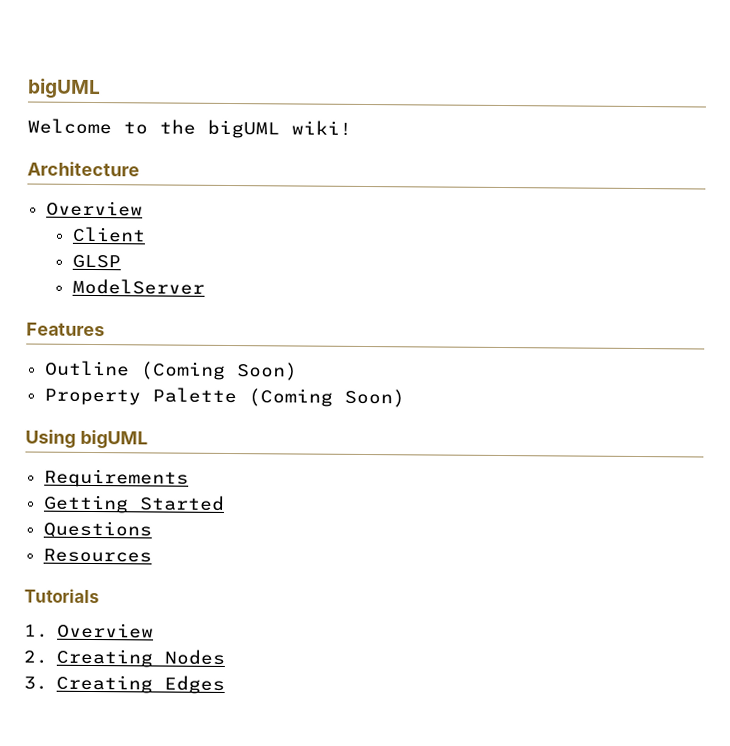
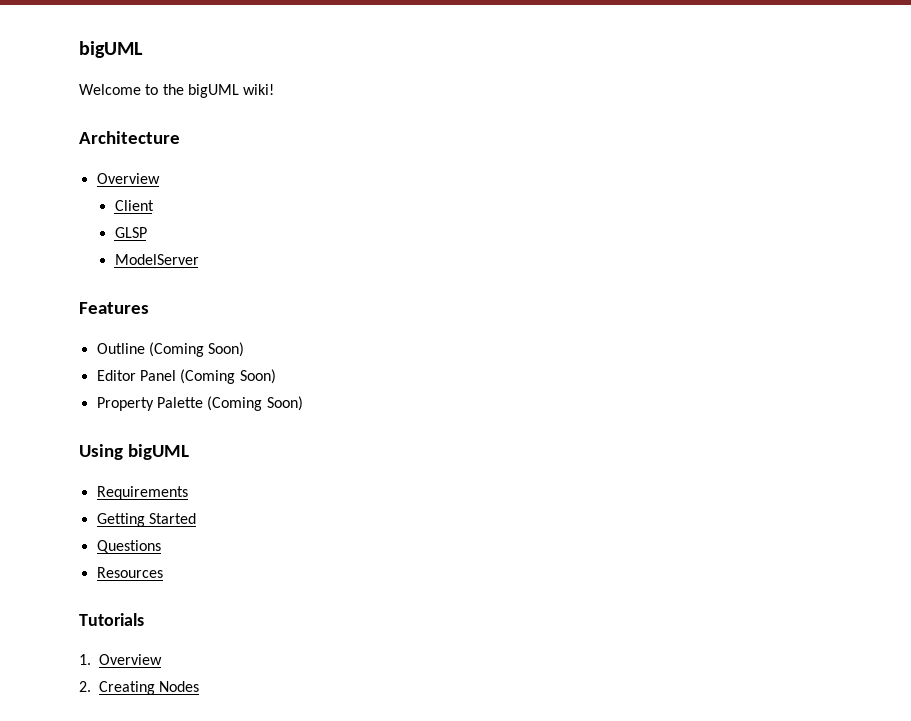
+ Editor Panel (Coming Soon)
- 3. Creating Edges

